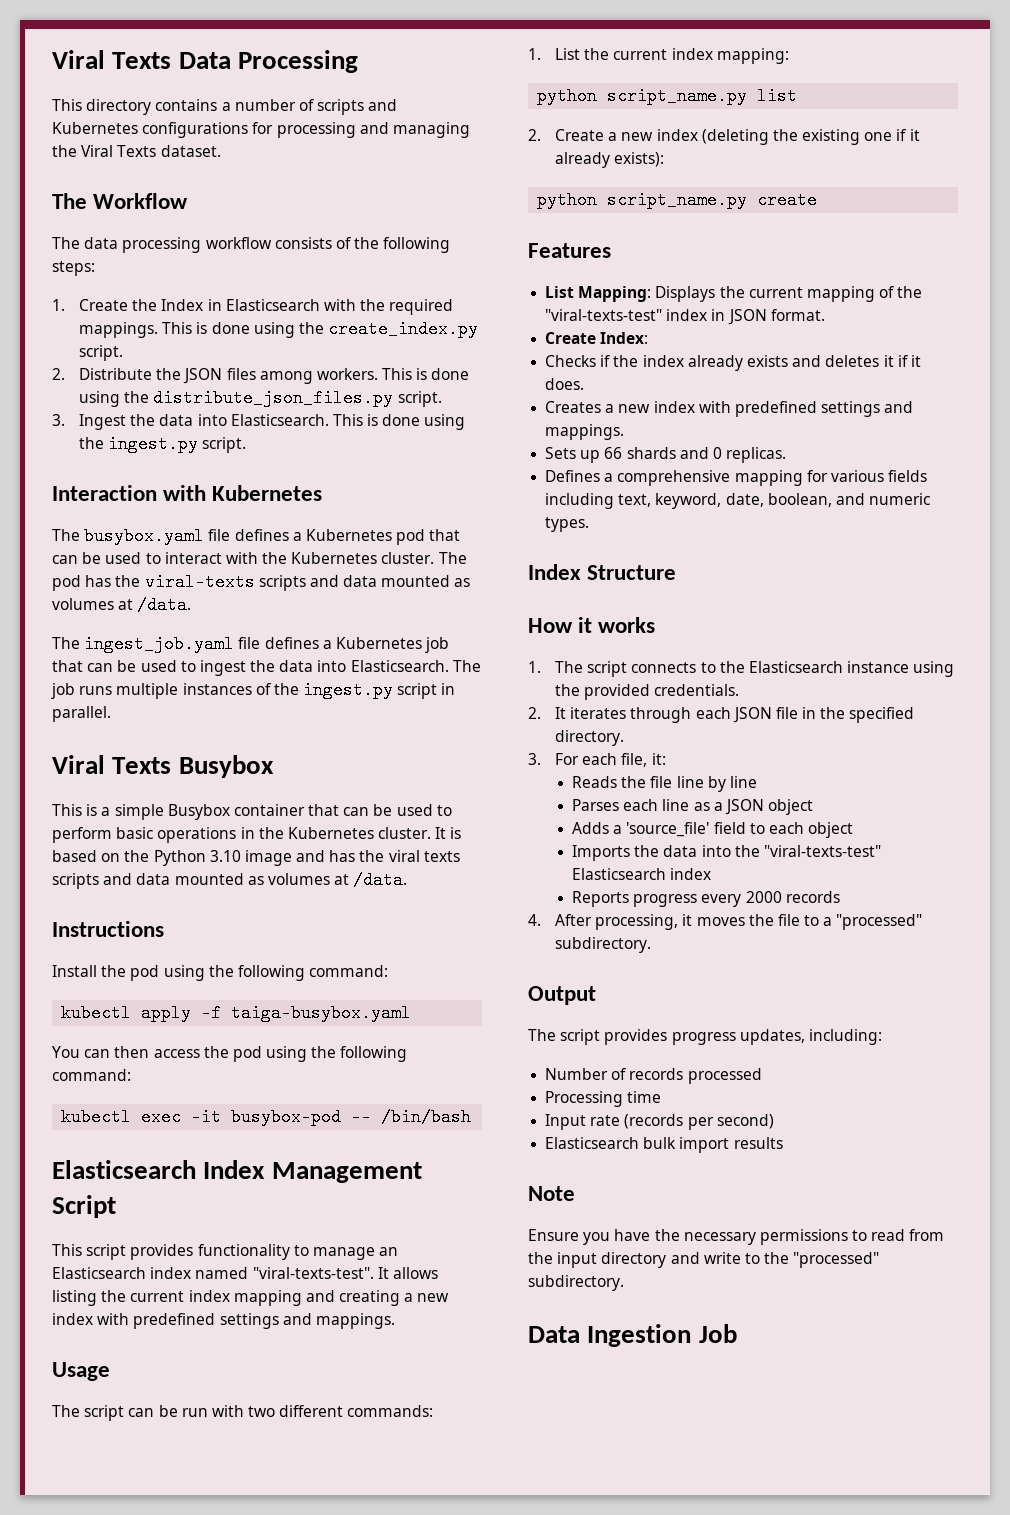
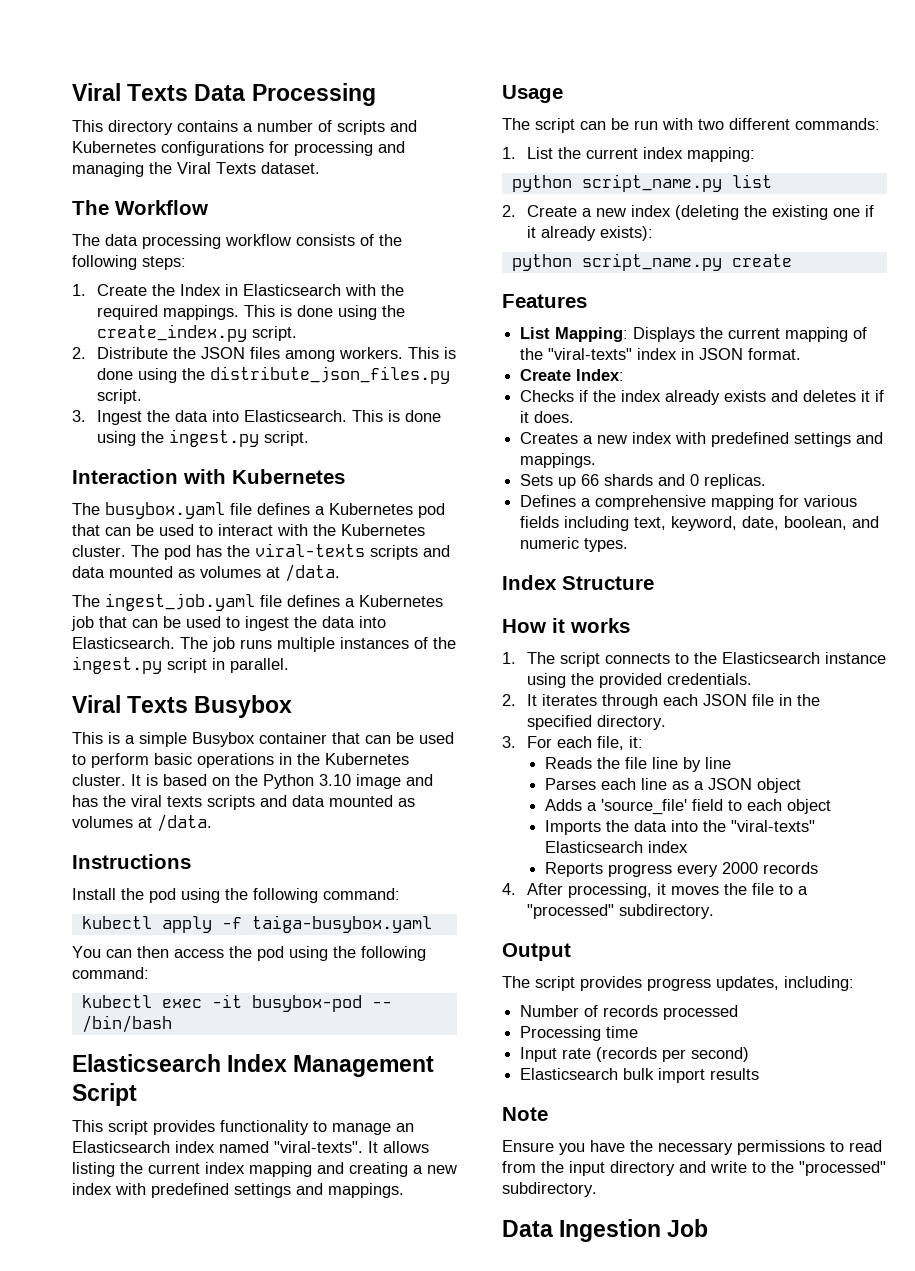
- This script provides functionality to manage an Elasticsearch index named "viral-texts-test".
+ This script provides functionality to manage an Elasticsearch index named "viral-texts".
- List Mapping: Displays the current mapping of the "viral-texts-test" index in JSON format.
+ List Mapping: Displays the current mapping of the "viral-texts" index in JSON format.
- Imports the data into the "viral-texts-test" Elasticsearch index
+ Imports the data into the "viral-texts" Elasticsearch index

